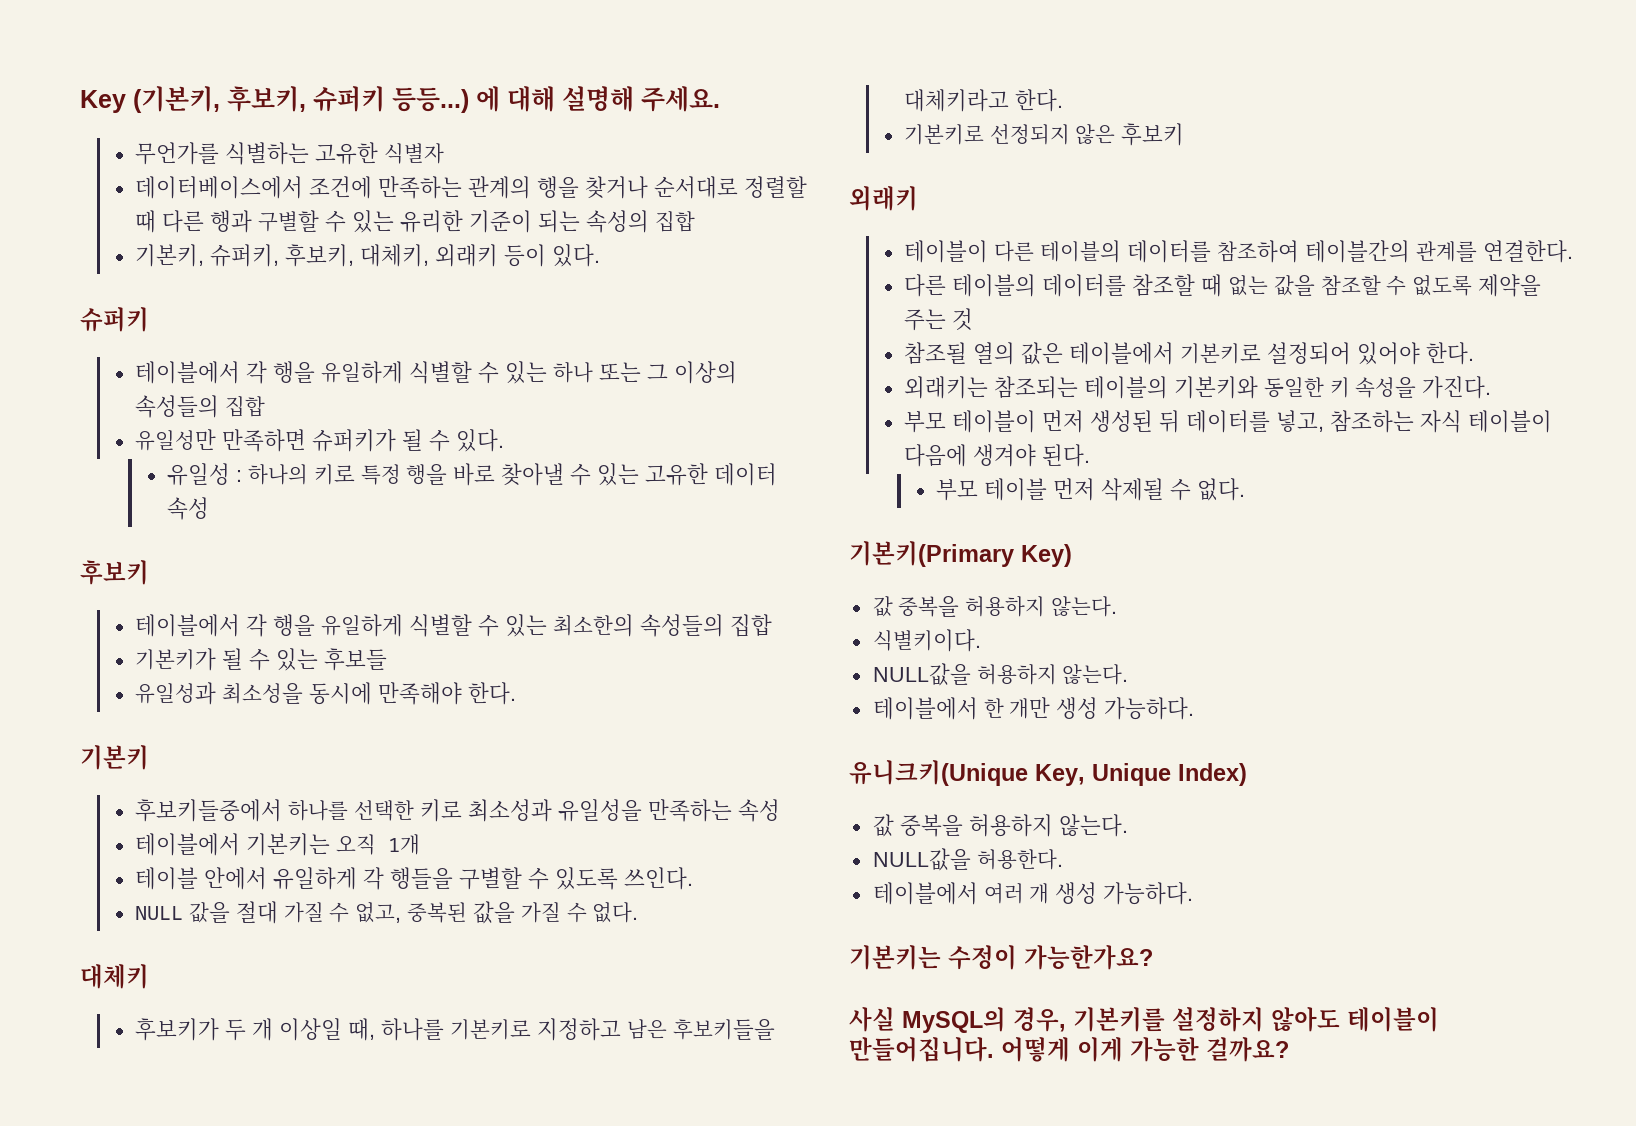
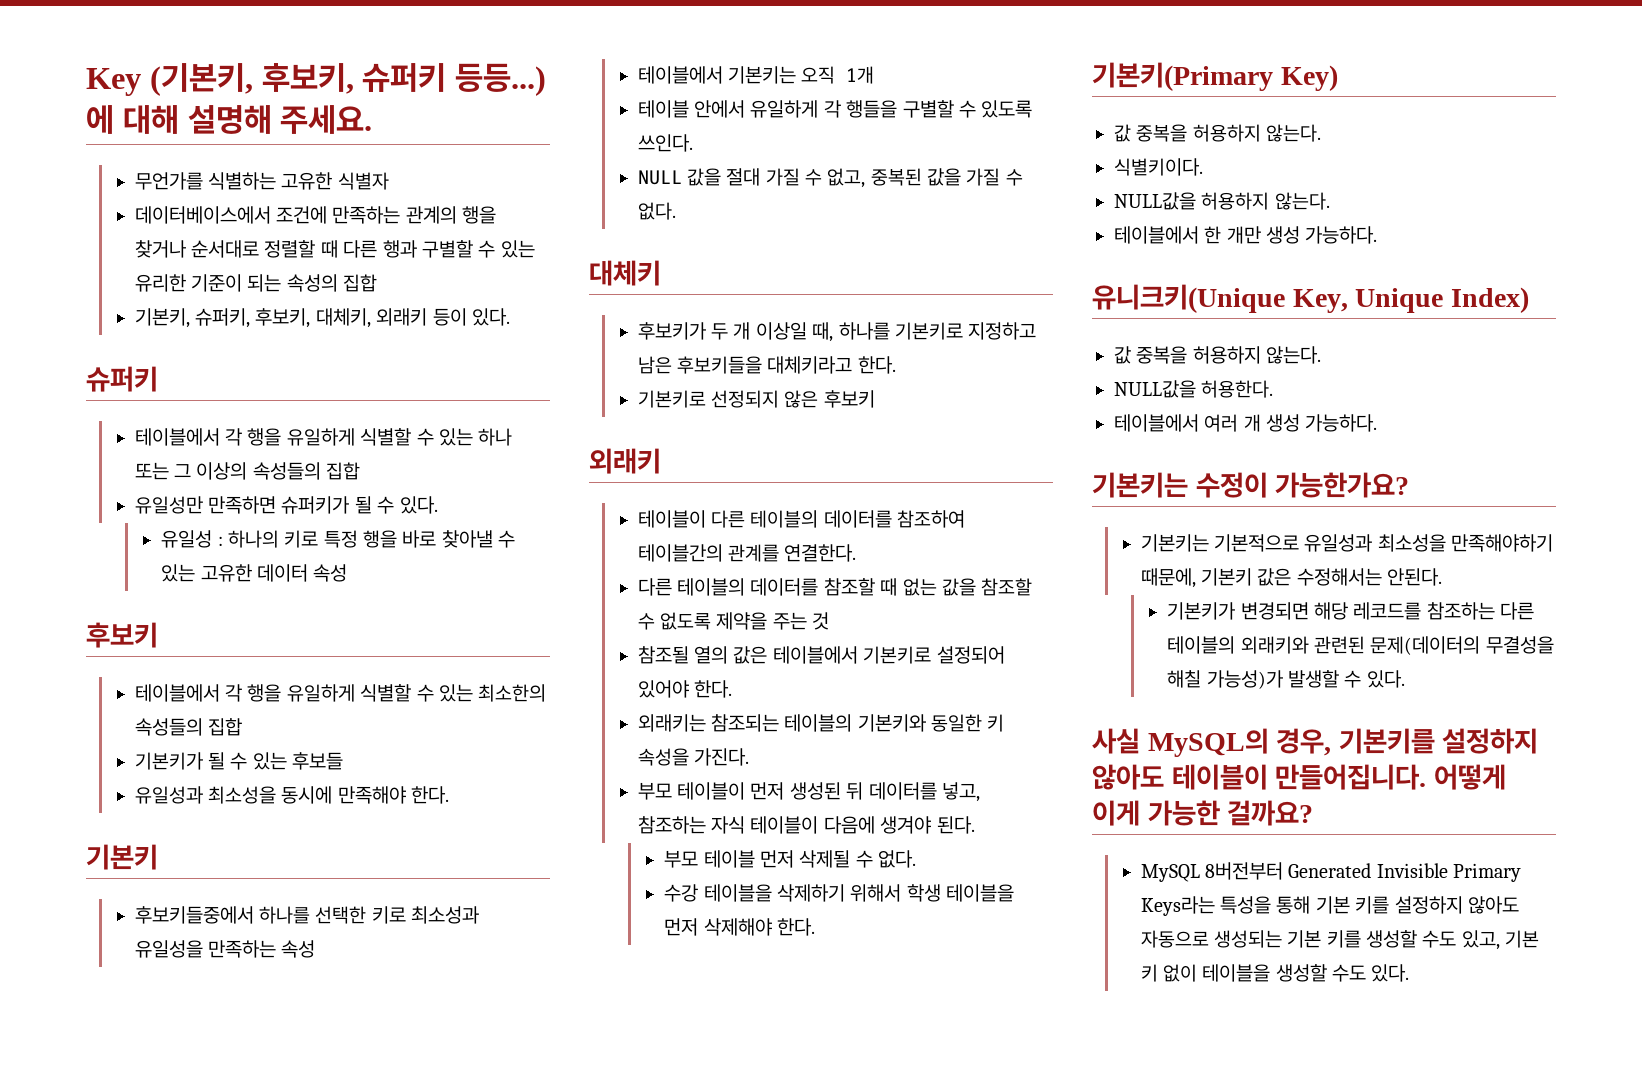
+ 수강 테이블을 삭제하기 위해서 학생 테이블을 먼저 삭제해야 한다.
+ 기본키는 기본적으로 유일성과 최소성을 만족해야하기 때문에, 기본키 값은 수정해서는 안된다.
+ 기본키가 변경되면 해당 레코드를 참조하는 다른 테이블의 외래키와 관련된 문제(데이터의 무결성을 해칠 가능성)가 발생할 수 있다.
+ MySQL 8버전부터 Generated Invisible Primary Keys라는 특성을 통해 기본 키를 설정하지 않아도 자동으로 생성되는 기본 키를 생성할 수도 있고, 기본 키 없이 테이블을 생성할 수도 있다.

